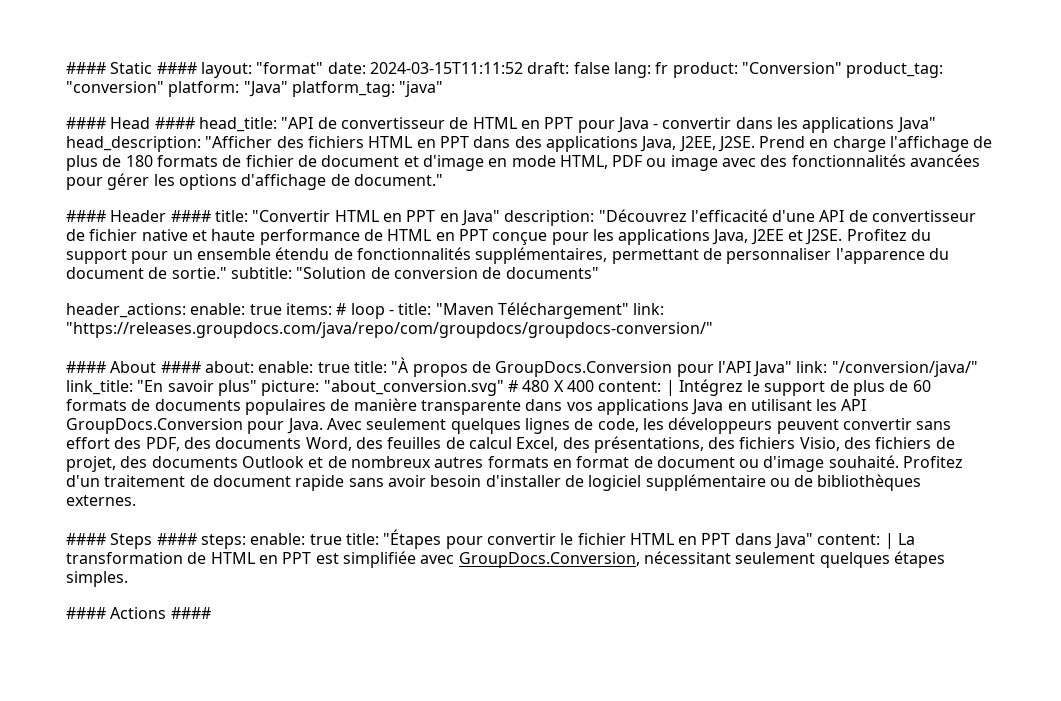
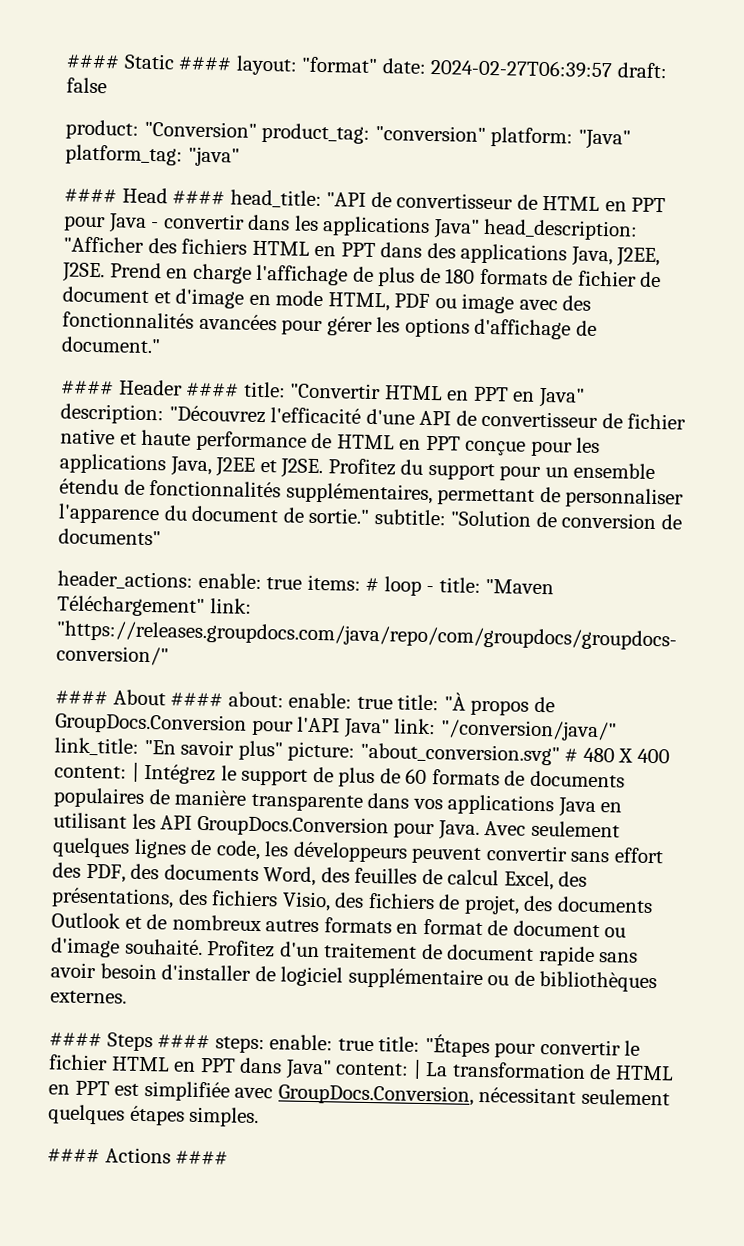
- #### Static #### layout: "format" date: 2024-03-15T11:11:52 draft: false lang: fr product: "Conversion" product_tag: "conversion" platform: "Java" platform_tag: "java"
+ #### Static #### layout: "format" date: 2024-02-27T06:39:57 draft: false
+ product: "Conversion" product_tag: "conversion" platform: "Java" platform_tag: "java"

